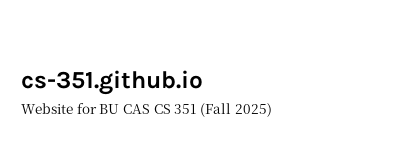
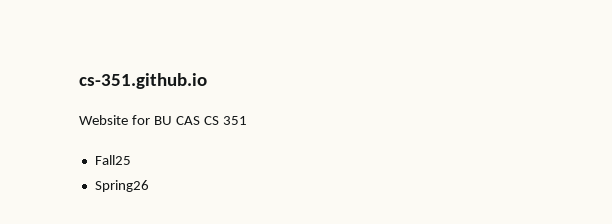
- Website for BU CAS CS 351 (Fall 2025)
+ Website for BU CAS CS 351
+ Fall25
+ Spring26

